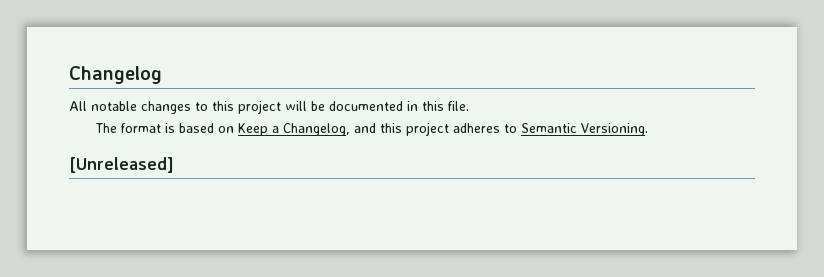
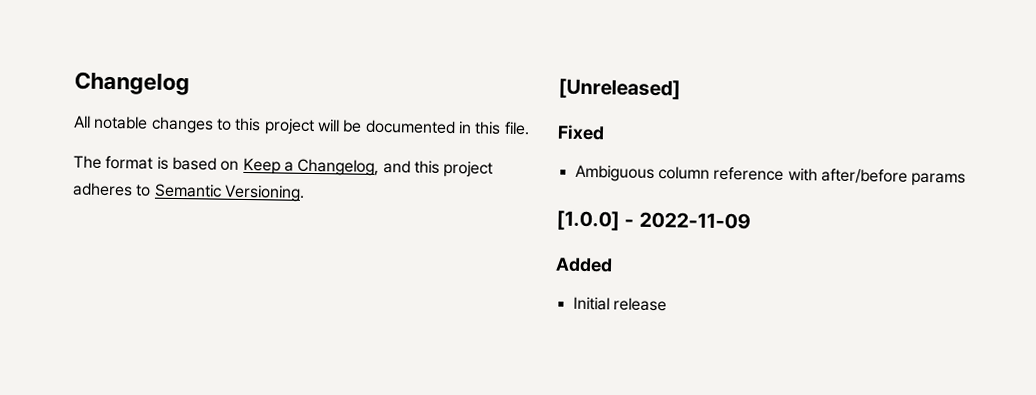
+ Fixed
+ Ambiguous column reference with after/before params
+ [1.0.0] - 2022-11-09
+ Added
+ Initial release

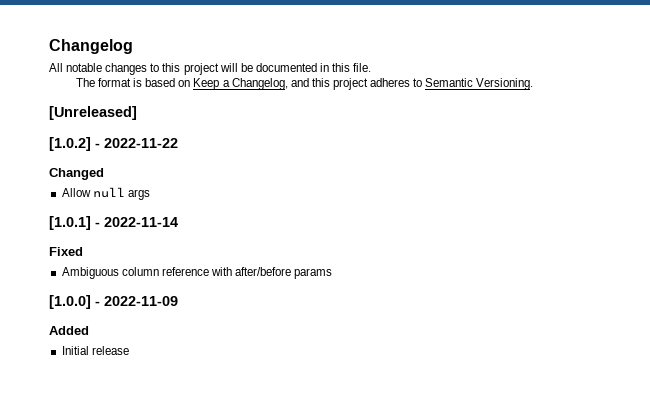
+ [1.0.2] - 2022-11-22
+ Changed
+ Allow null args
+ [1.0.1] - 2022-11-14

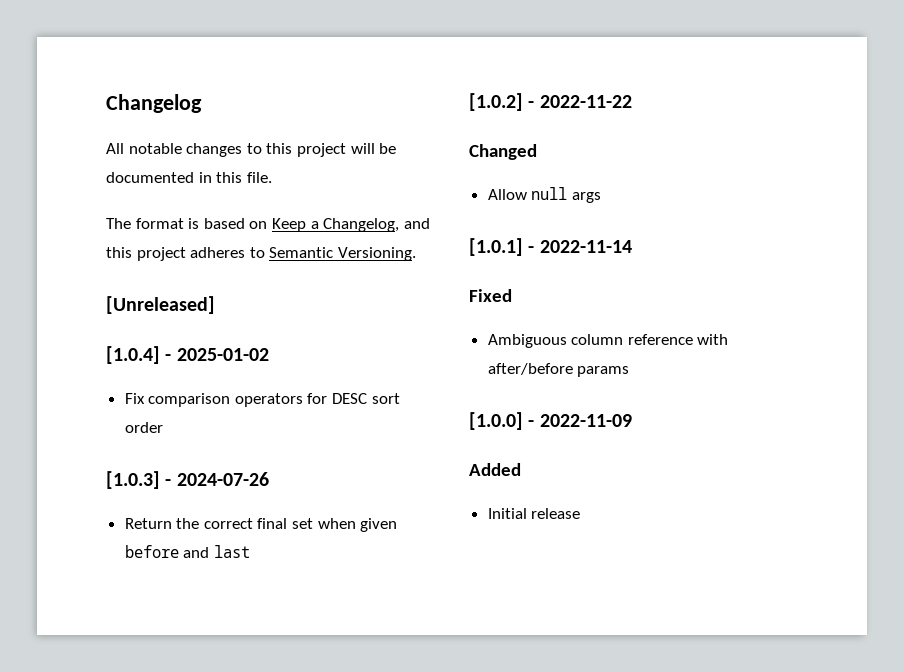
+ [1.0.4] - 2025-01-02
+ Fix comparison operators for DESC sort order
+ [1.0.3] - 2024-07-26
+ Return the correct final set when given before and last

